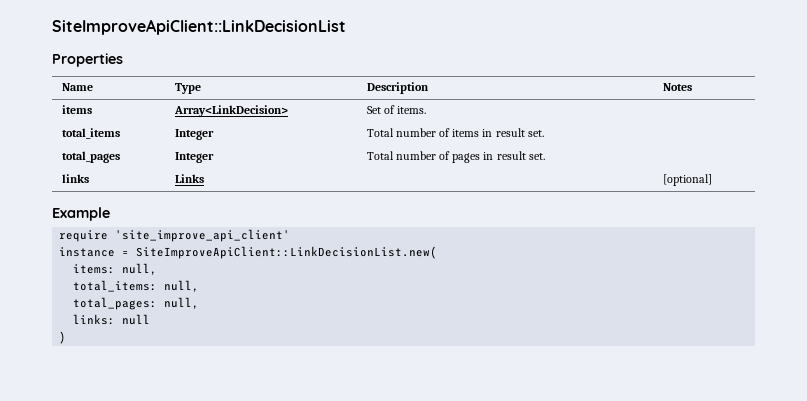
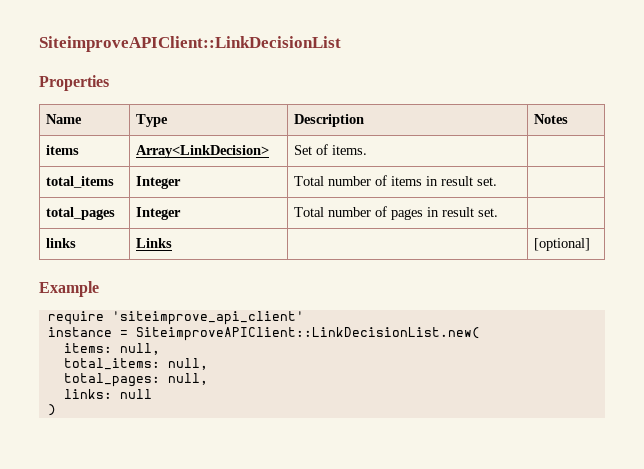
- SiteImproveApiClient::LinkDecisionList
+ SiteimproveAPIClient::LinkDecisionList
- require 'site_improve_api_client'
+ require 'siteimprove_api_client'
- instance = SiteImproveApiClient::LinkDecisionList.new(
+ instance = SiteimproveAPIClient::LinkDecisionList.new(

